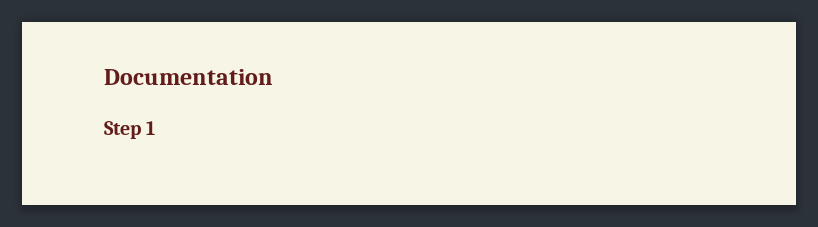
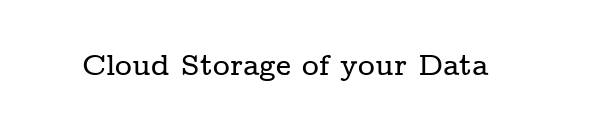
- Documentation
- Step 1
+ Cloud Storage of your Data

